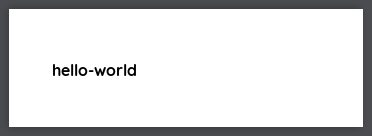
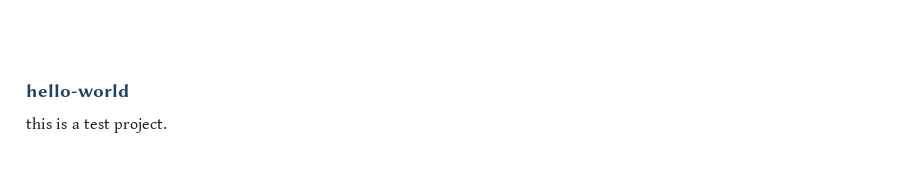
+ this is a test project.

